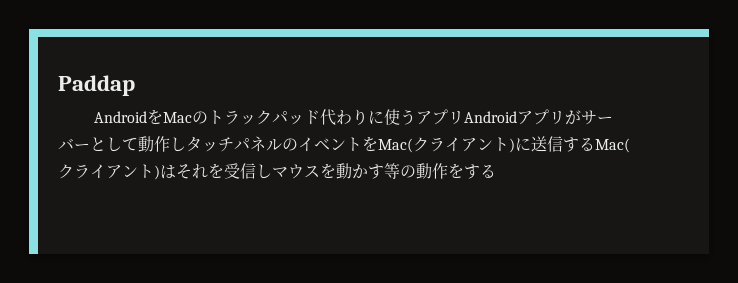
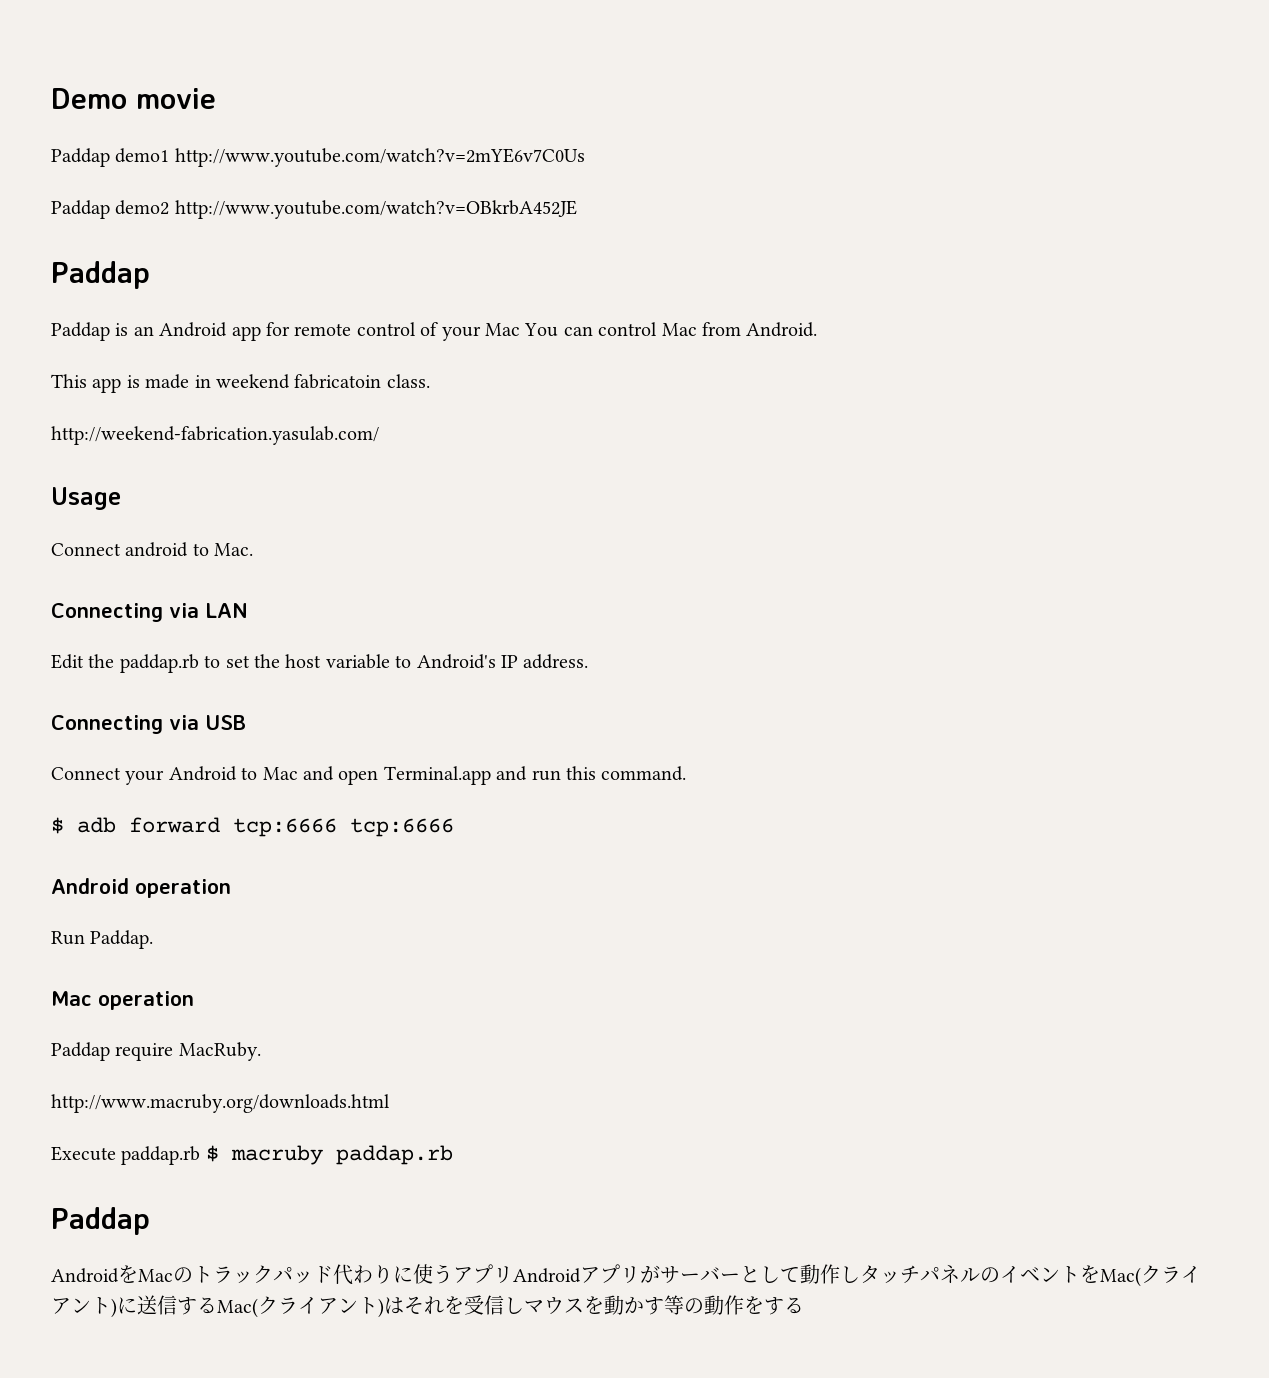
+ Demo movie
+ Paddap demo1 http://www.youtube.com/watch?v=2mYE6v7C0Us
+ Paddap demo2 http://www.youtube.com/watch?v=OBkrbA452JE
+ Paddap
+ Paddap is an Android app for remote control of your Mac You can control Mac from Android.
+ This app is made in weekend fabricatoin class.
+ http://weekend-fabrication.yasulab.com/
+ Usage
+ Connect android to Mac.
+ Connecting via LAN
+ Edit the paddap.rb to set the host variable to Android's IP address.
+ Connecting via USB
+ Connect your Android to Mac and open Terminal.app and run this command.
+ $ adb forward tcp:6666 tcp:6666
+ Android operation
+ Run Paddap.
+ Mac operation
+ Paddap require MacRuby.
+ http://www.macruby.org/downloads.html
+ Execute paddap.rb $ macruby paddap.rb

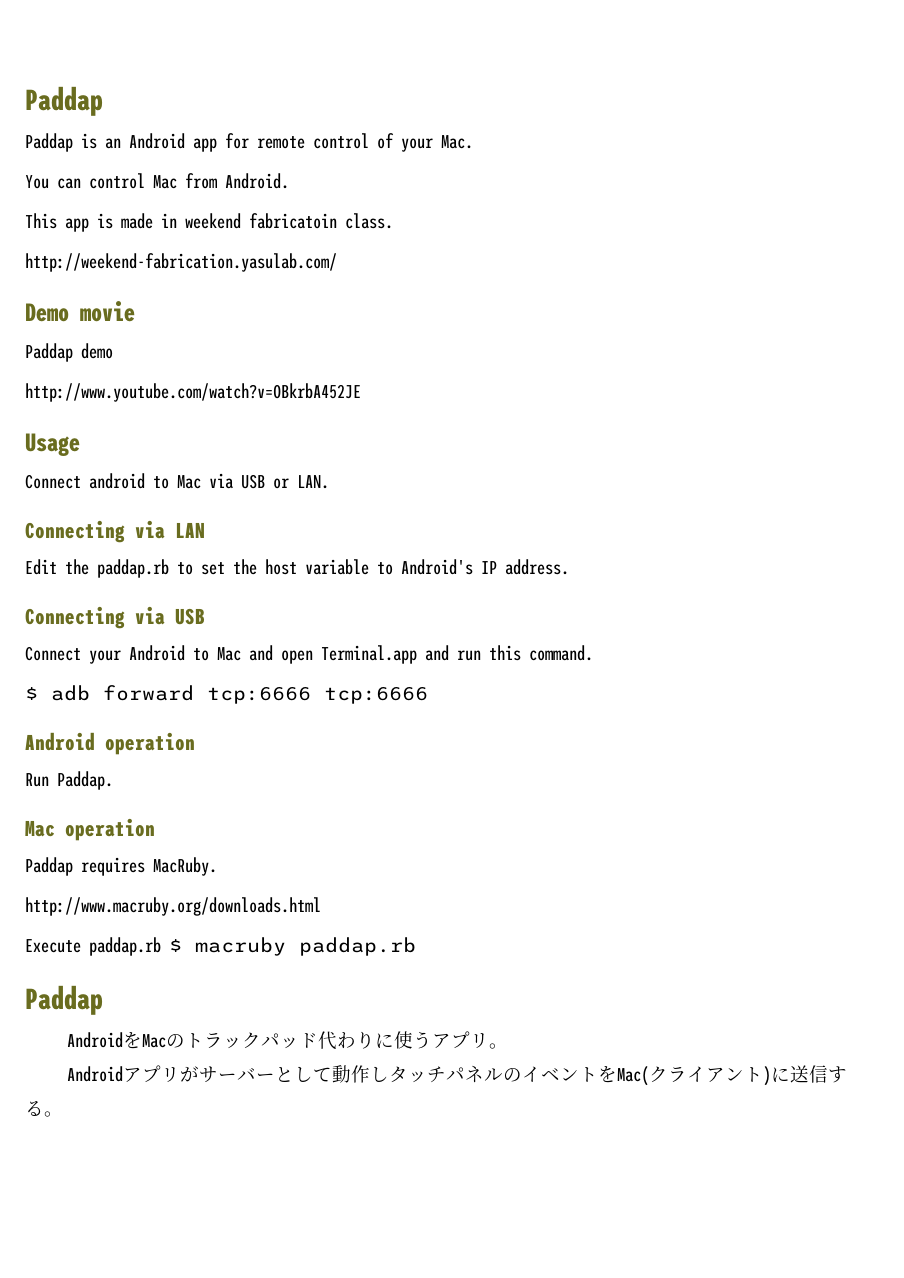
- Demo movie
- Paddap demo1 http://www.youtube.com/watch?v=2mYE6v7C0Us
- Paddap demo2 http://www.youtube.com/watch?v=OBkrbA452JE
- Paddap is an Android app for remote control of your Mac You can control Mac from Android.
+ Paddap is an Android app for remote control of your Mac.
+ You can control Mac from Android.
+ Demo movie
+ Paddap demo
+ http://www.youtube.com/watch?v=OBkrbA452JE
- Connect android to Mac.
+ Connect android to Mac via USB or LAN.
- Paddap require MacRuby.
+ Paddap requires MacRuby.
- AndroidをMacのトラックパッド代わりに使うアプリAndroidアプリがサーバーとして動作しタッチパネルのイベントをMac(クライアント)に送信するMac(クライアント)はそれを受信しマウスを動かす等の動作をする
+ AndroidをMacのトラックパッド代わりに使うアプリ。
+ Androidアプリがサーバーとして動作しタッチパネルのイベントをMac(クライアント)に送信する。

